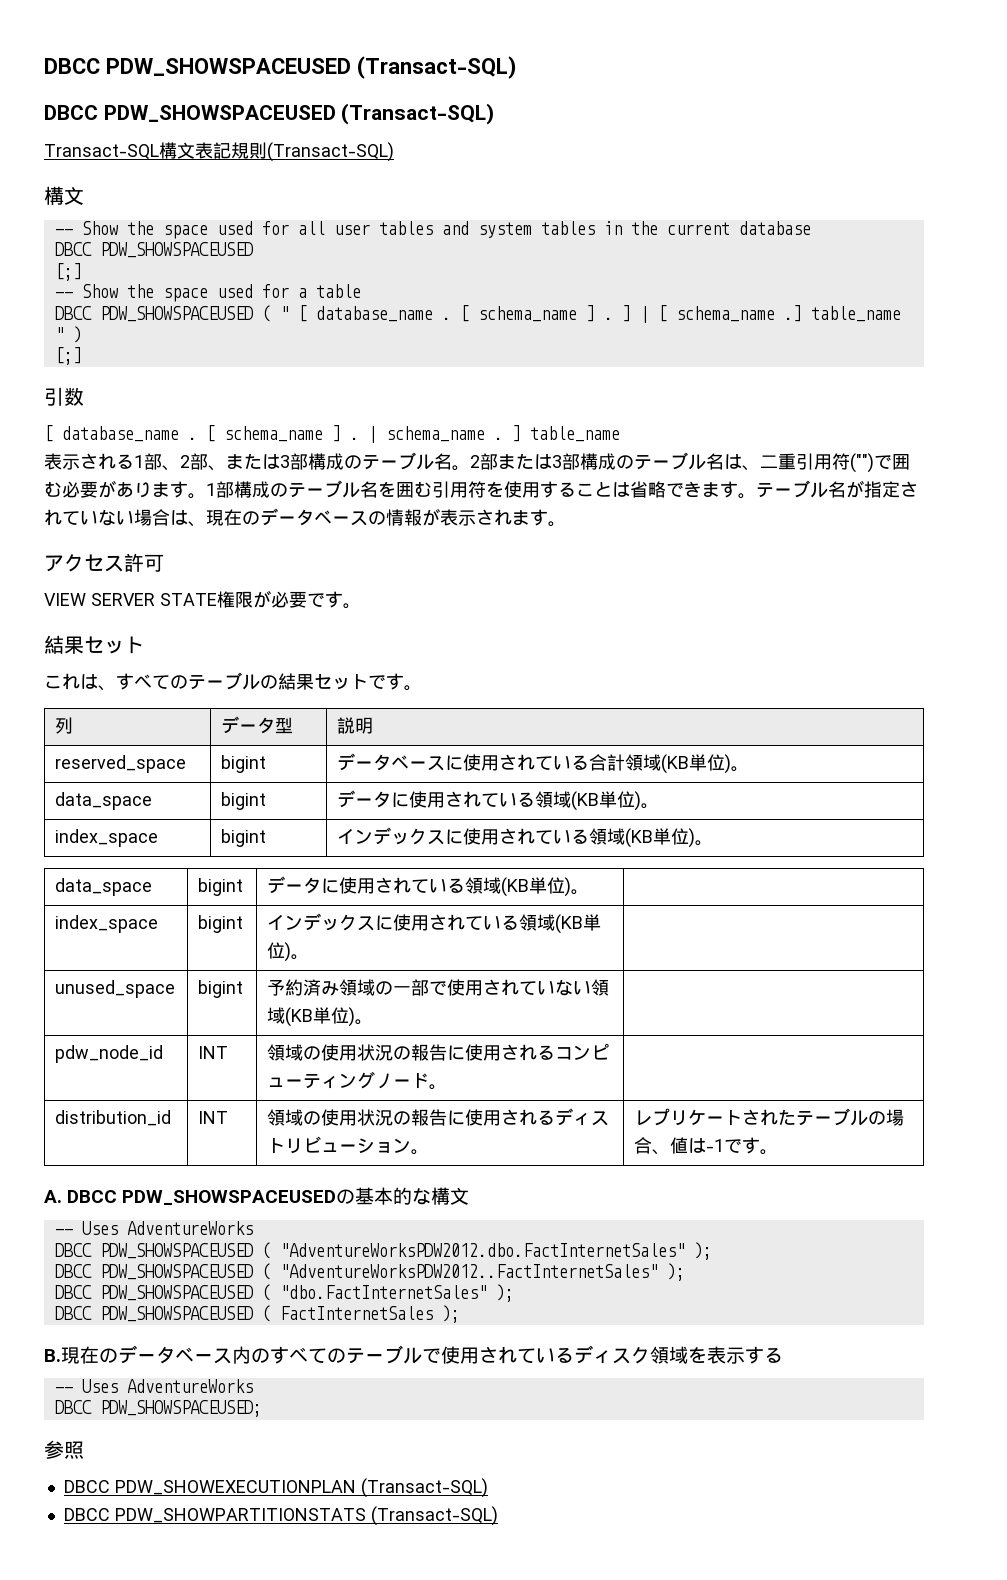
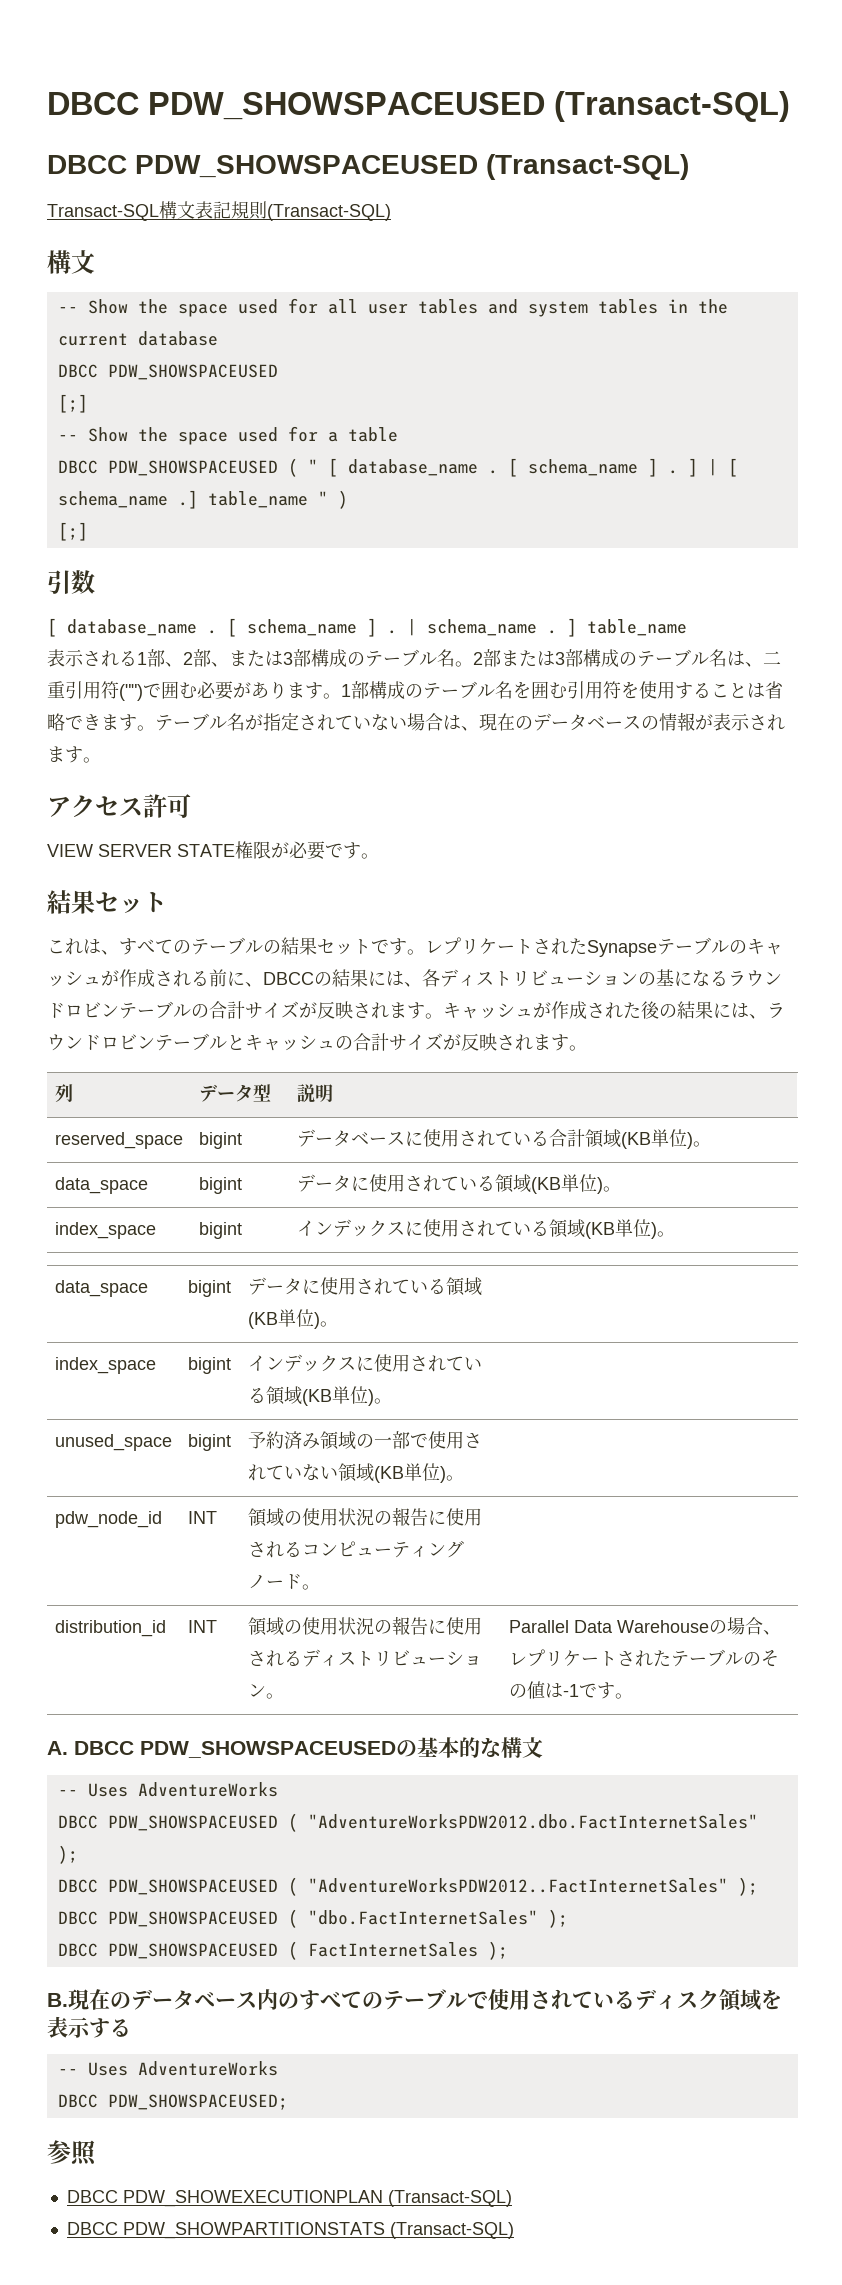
+ レプリケートされたSynapseテーブルのキャッシュが作成される前に、DBCCの結果には、各ディストリビューションの基になるラウンドロビンテーブルの合計サイズが反映されます。キャッシュが作成された後の結果には、ラウンドロビンテーブルとキャッシュの合計サイズが反映されます。
- distribution_id | INT | 領域の使用状況の報告に使用されるディストリビューション。 | レプリケートされたテーブルの場合、値は-1です。
+ distribution_id | INT | 領域の使用状況の報告に使用されるディストリビューション。 | Parallel Data Warehouseの場合、レプリケートされたテーブルのその値は-1です。

